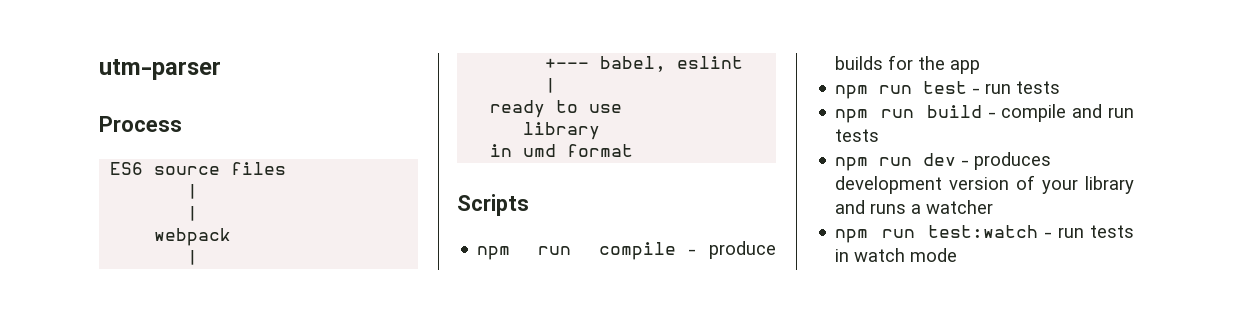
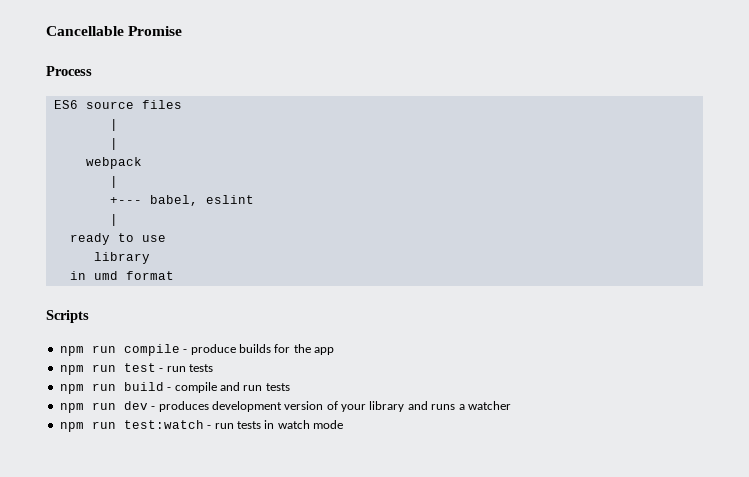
- utm-parser
+ Cancellable Promise

